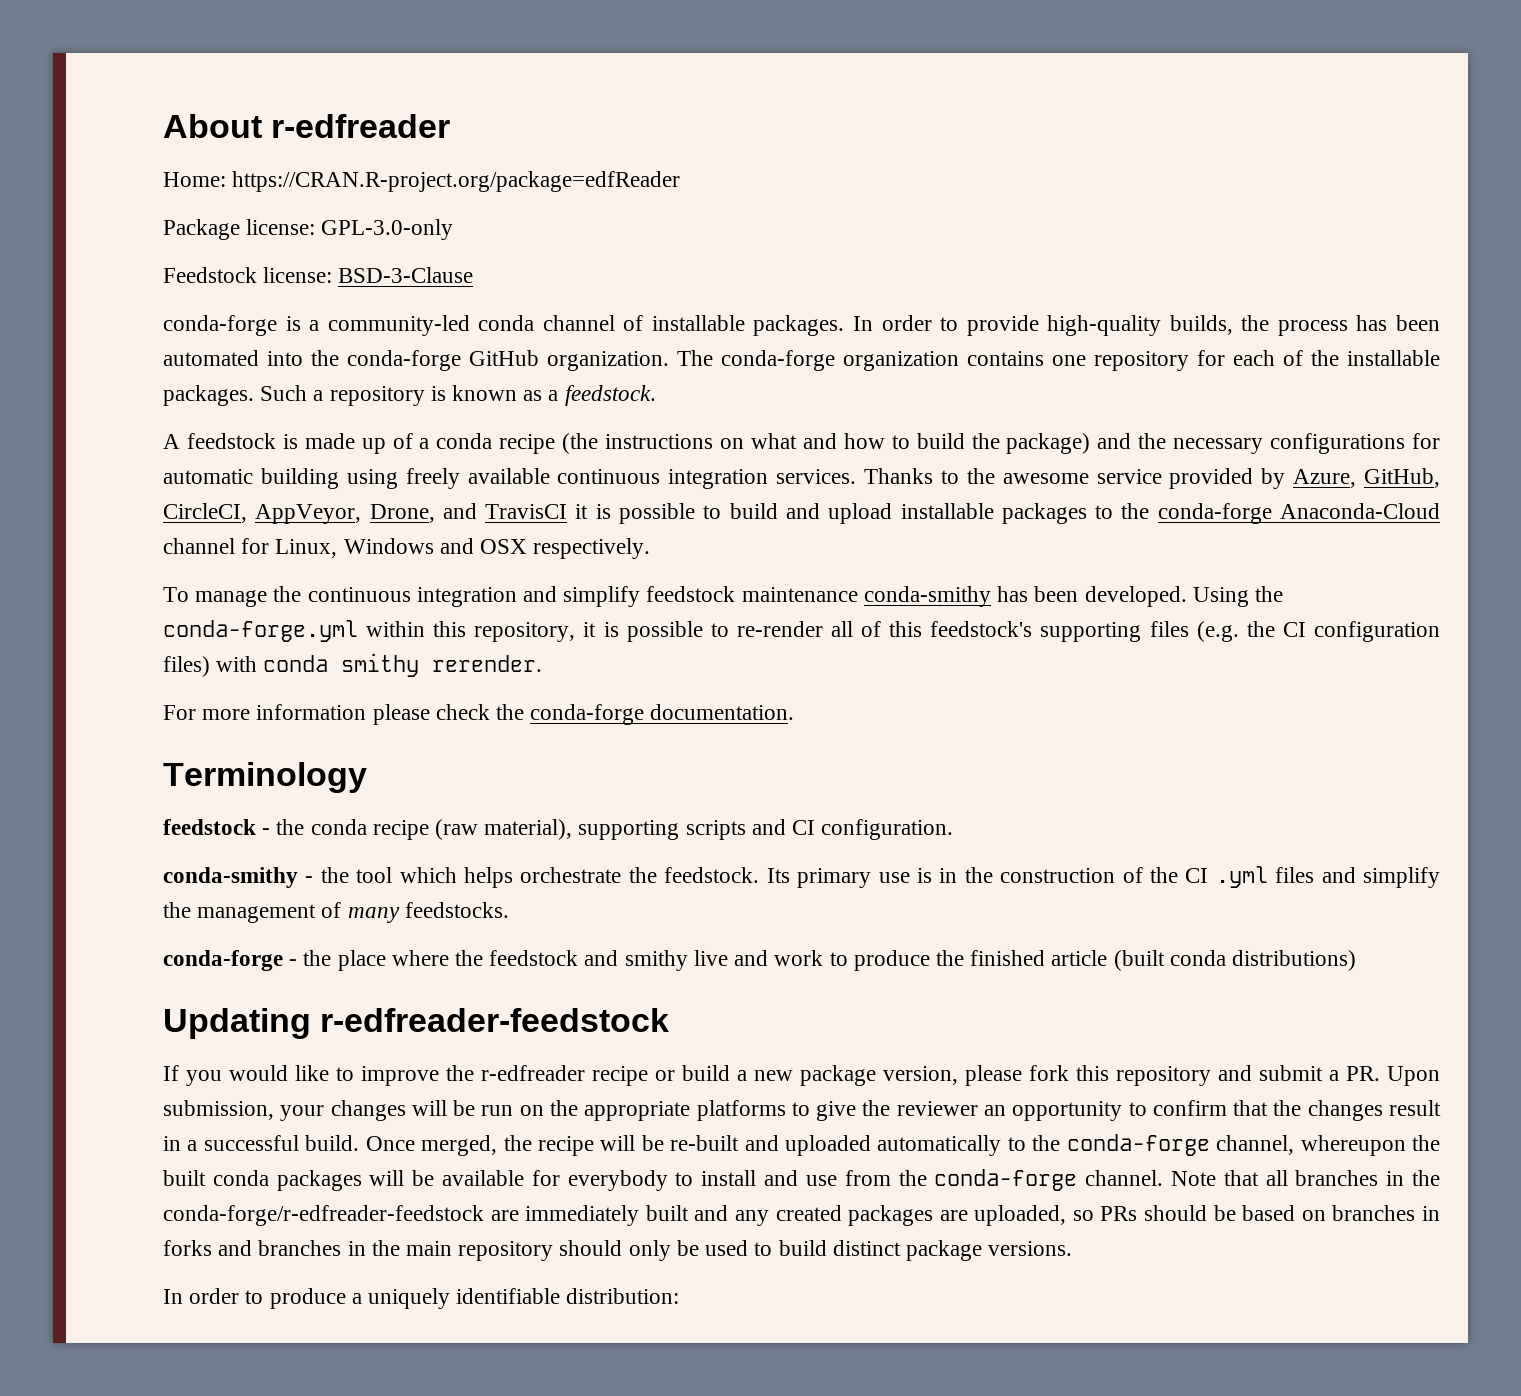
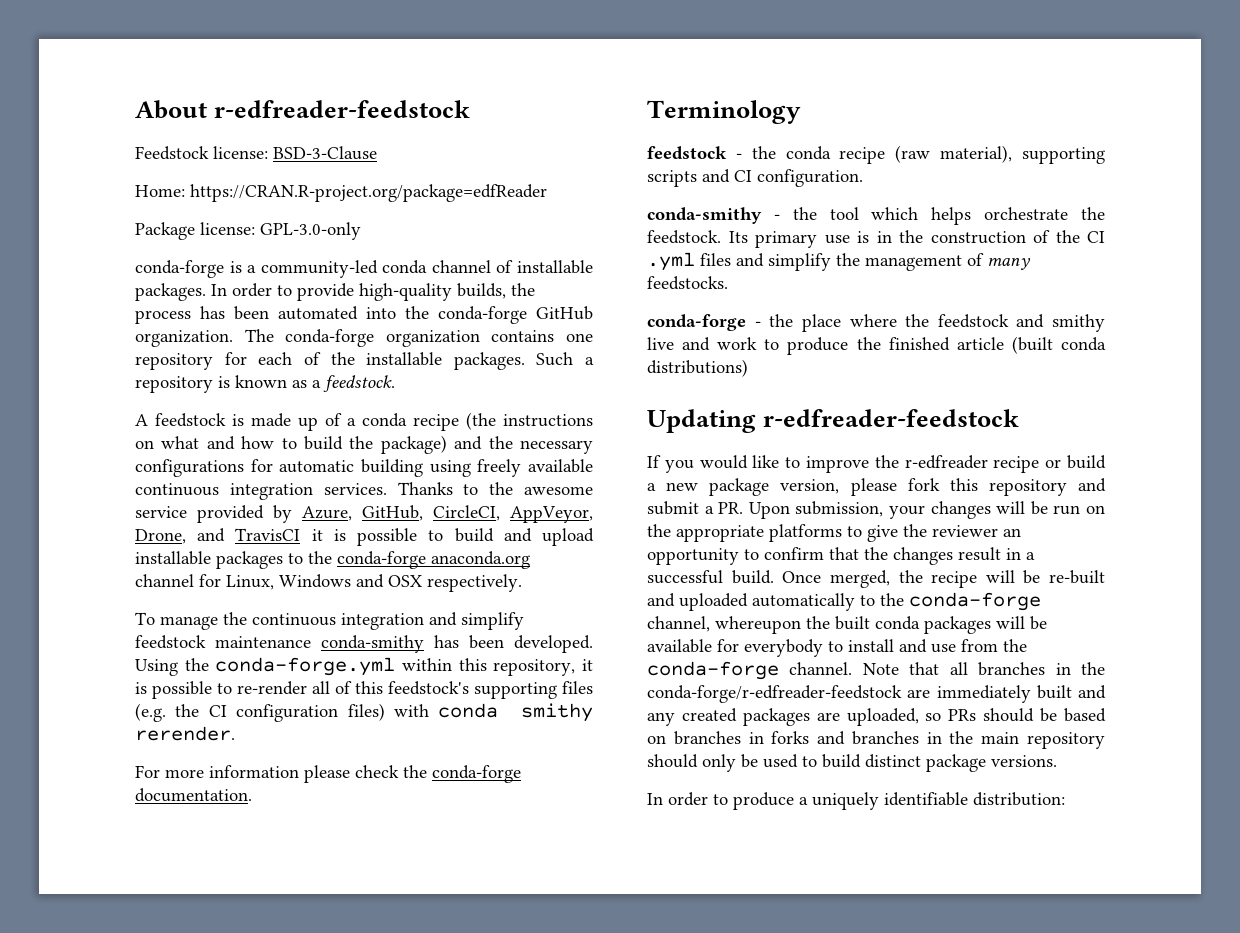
- About r-edfreader
+ About r-edfreader-feedstock
+ Feedstock license: BSD-3-Clause
- Feedstock license: BSD-3-Clause
- Thanks to the awesome service provided by Azure, GitHub, CircleCI, AppVeyor, Drone, and TravisCI it is possible to build and upload installable packages to the conda-forge Anaconda-Cloud channel for Linux, Windows and OSX respectively.
+ Thanks to the awesome service provided by Azure, GitHub, CircleCI, AppVeyor, Drone, and TravisCI it is possible to build and upload installable packages to the conda-forge anaconda.org channel for Linux, Windows and OSX respectively.

